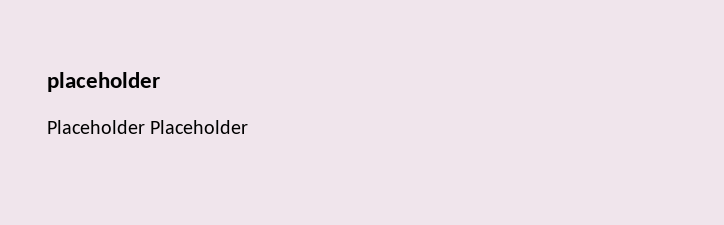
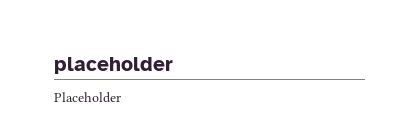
- Placeholder Placeholder
+ Placeholder

